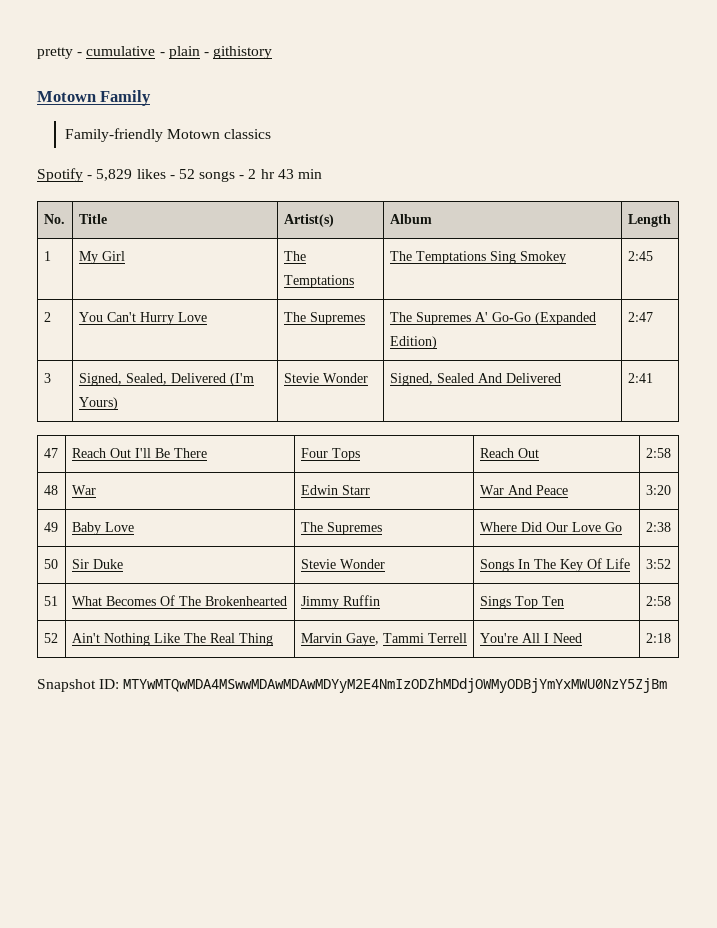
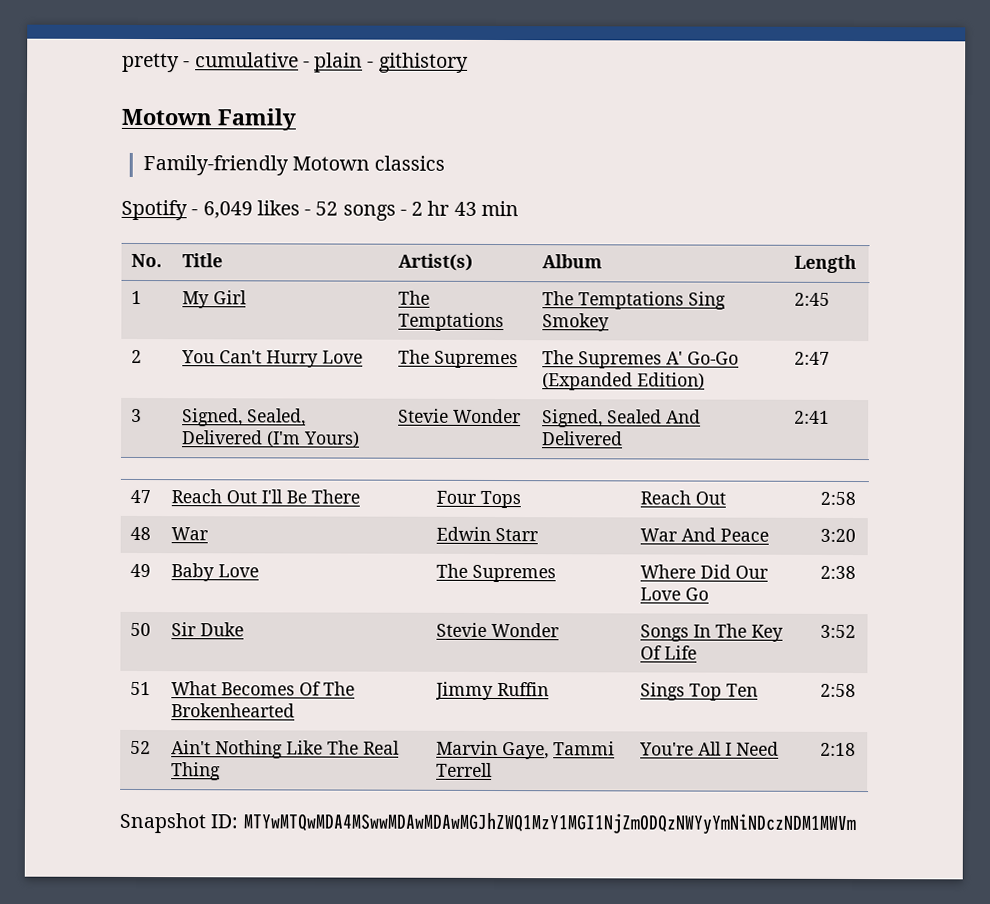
- Spotify - 5,829 likes - 52 songs - 2 hr 43 min
+ Spotify - 6,049 likes - 52 songs - 2 hr 43 min
- Snapshot ID: MTYwMTQwMDA4MSwwMDAwMDAwMDYyM2E4NmIzODZhMDdjOWMyODBjYmYxMWU0NzY5ZjBm
+ Snapshot ID: MTYwMTQwMDA4MSwwMDAwMDAwMGJhZWQ1MzY1MGI1NjZmODQzNWYyYmNiNDczNDM1MWVm

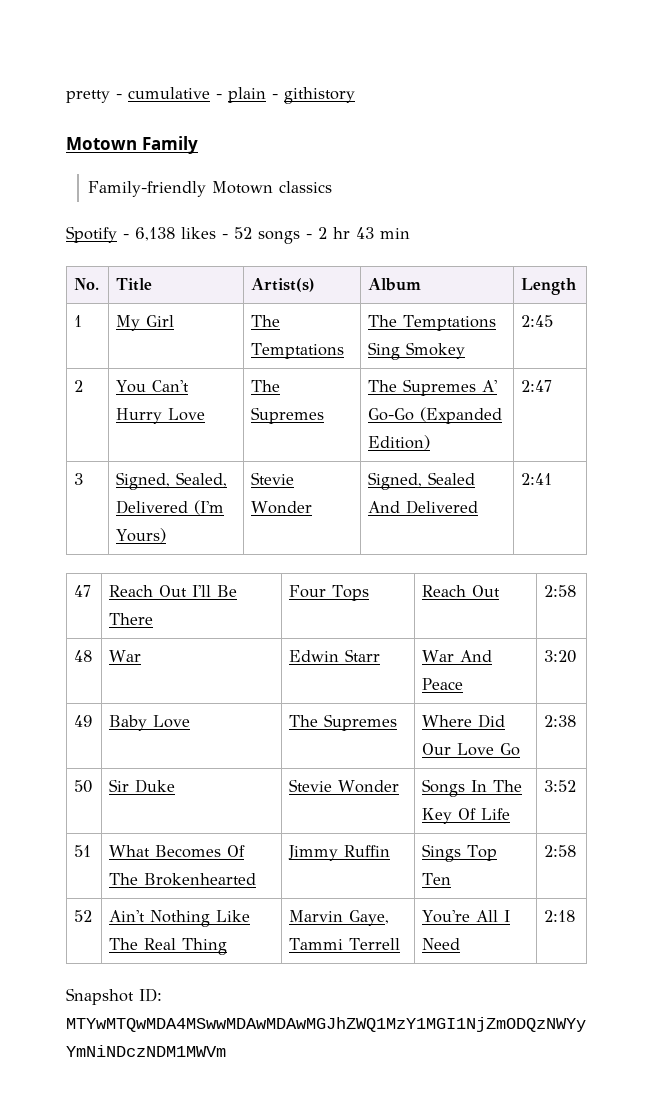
- Spotify - 6,049 likes - 52 songs - 2 hr 43 min
+ Spotify - 6,138 likes - 52 songs - 2 hr 43 min

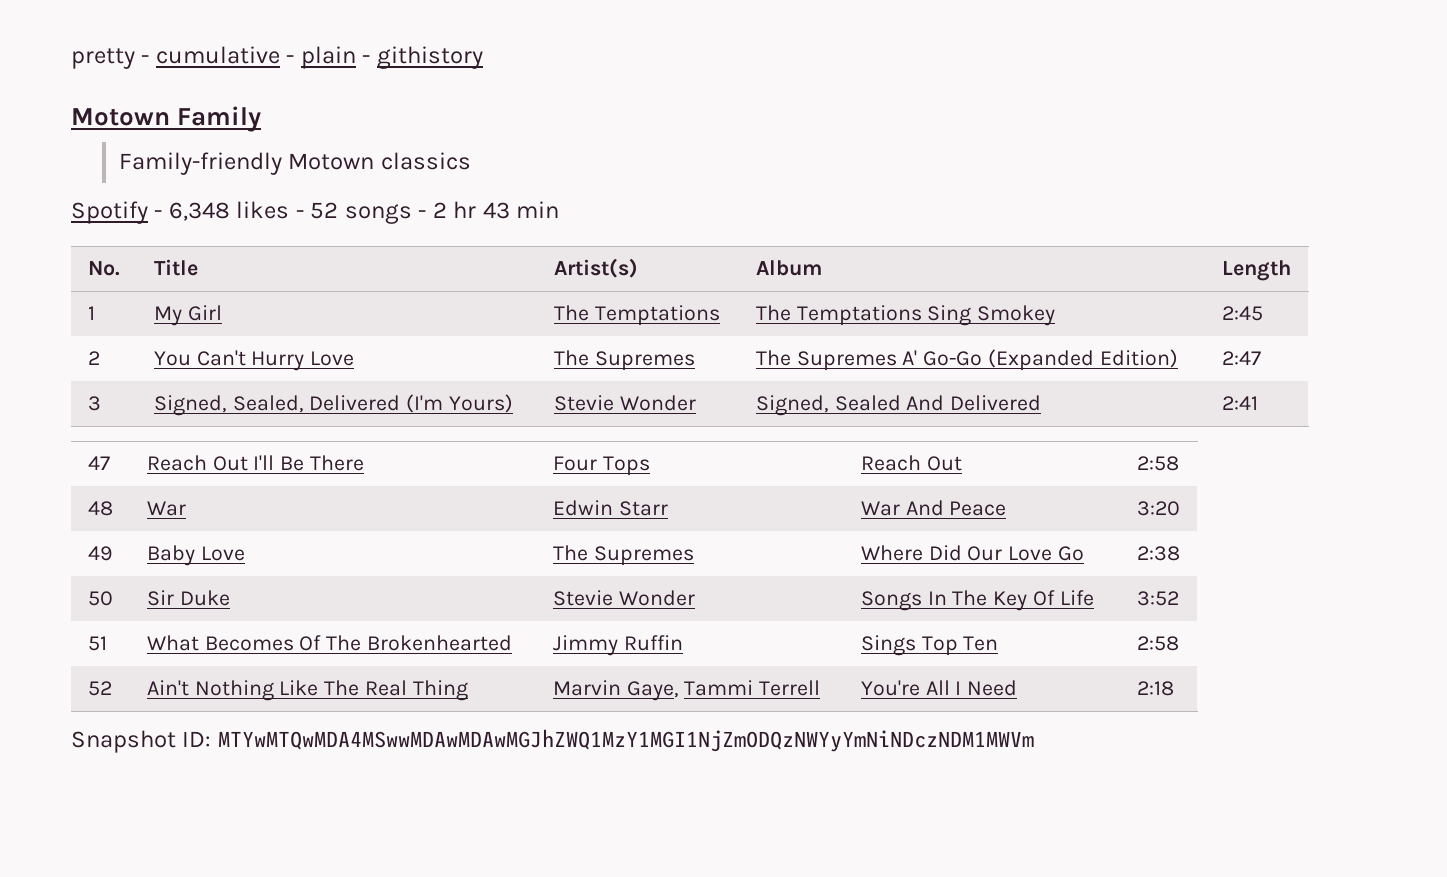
- Spotify - 6,138 likes - 52 songs - 2 hr 43 min
+ Spotify - 6,348 likes - 52 songs - 2 hr 43 min

